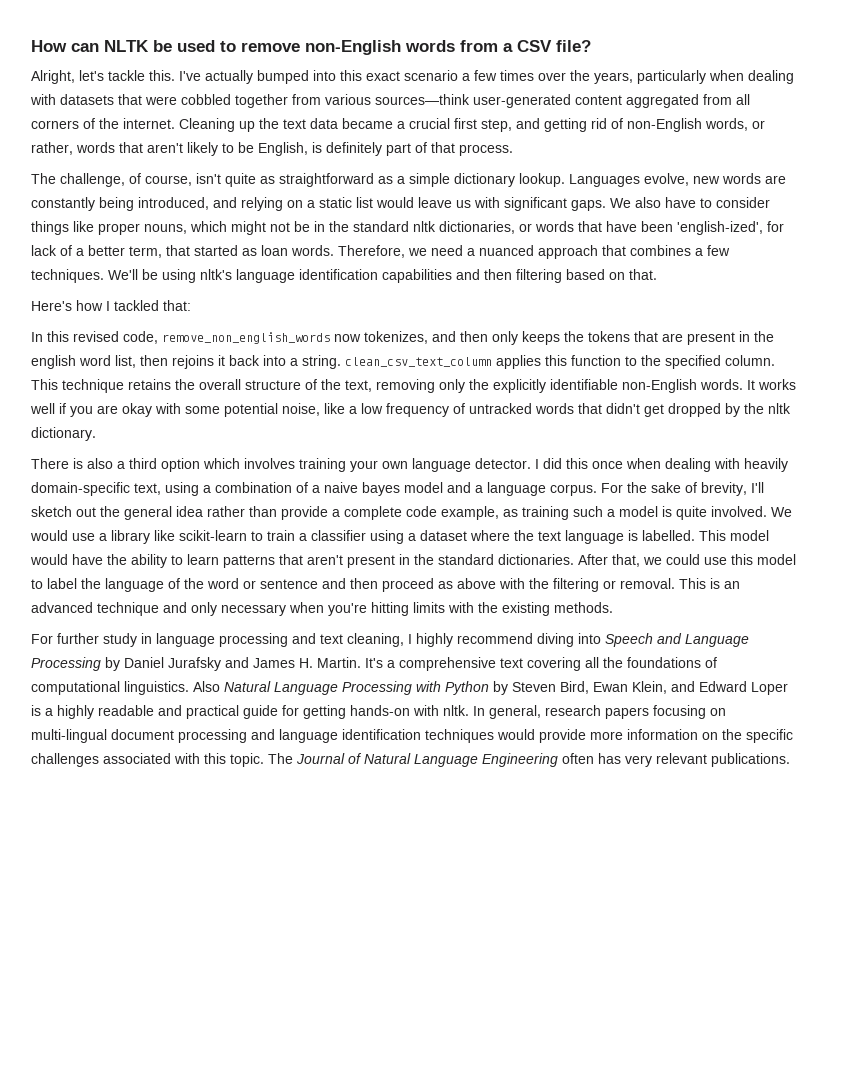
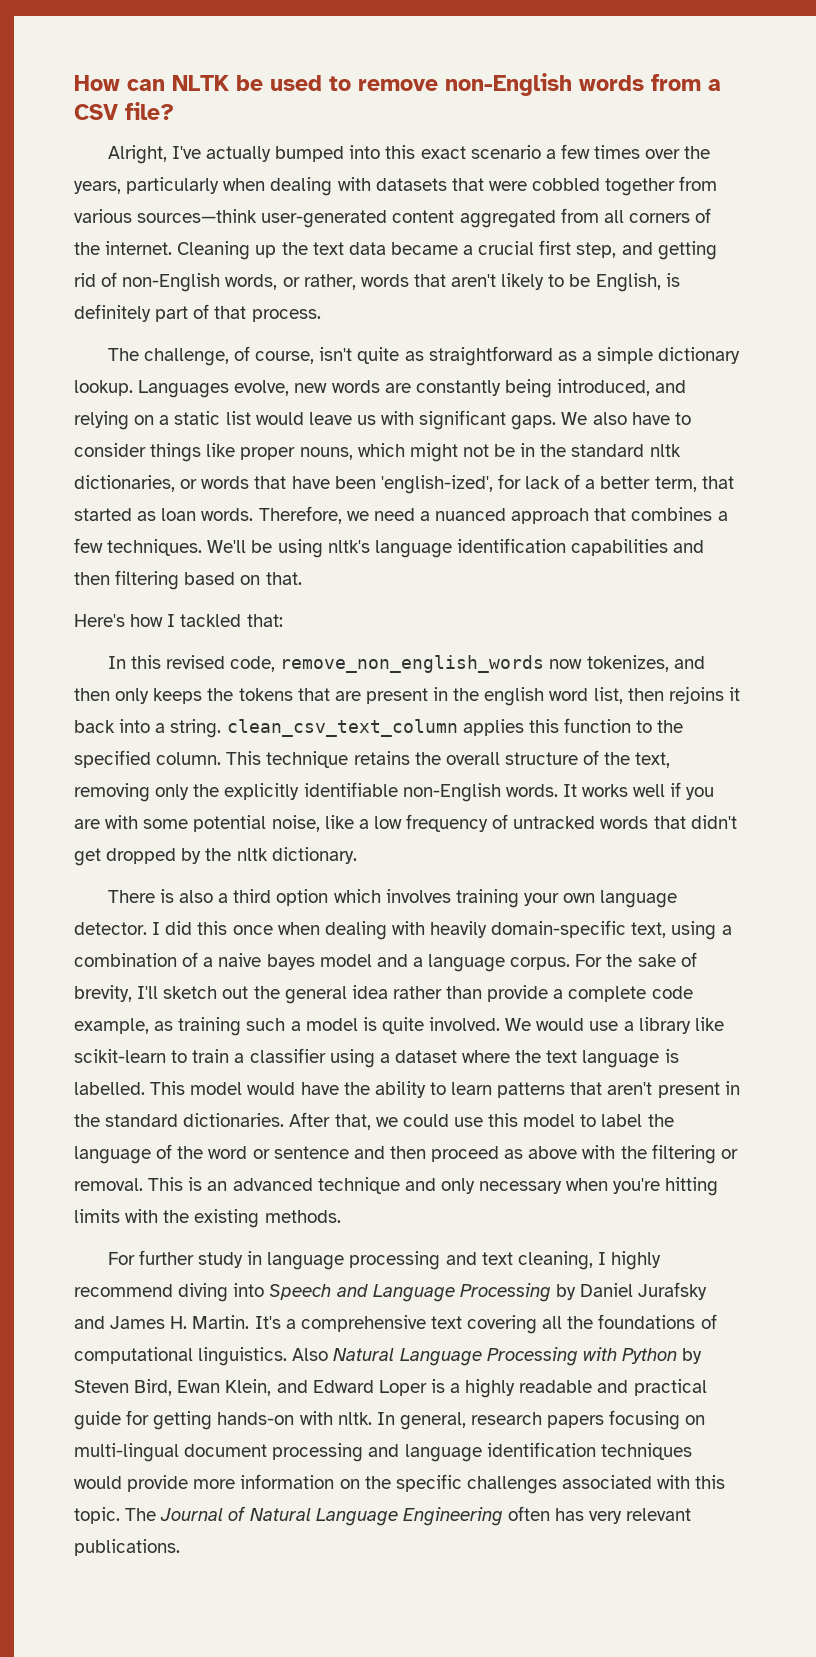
- Alright, let's tackle this. I've actually bumped into this exact scenario a few times over the years, particularly when dealing with datasets that were cobbled together from various sources—think user-generated content aggregated from all corners of the internet.
+ Alright, I've actually bumped into this exact scenario a few times over the years, particularly when dealing with datasets that were cobbled together from various sources—think user-generated content aggregated from all corners of the internet.
- It works well if you are okay with some potential noise, like a low frequency of untracked words that didn't get dropped by the nltk dictionary.
+ It works well if you are with some potential noise, like a low frequency of untracked words that didn't get dropped by the nltk dictionary.

